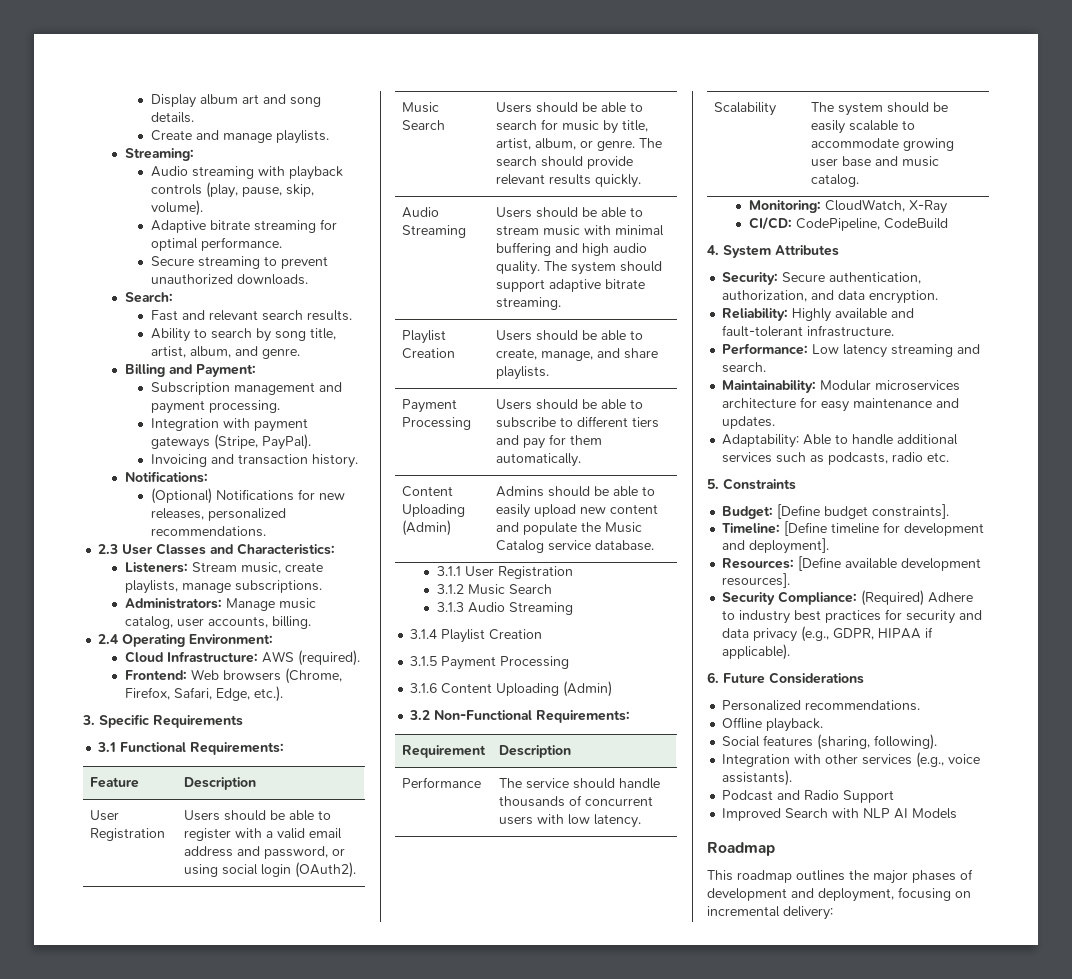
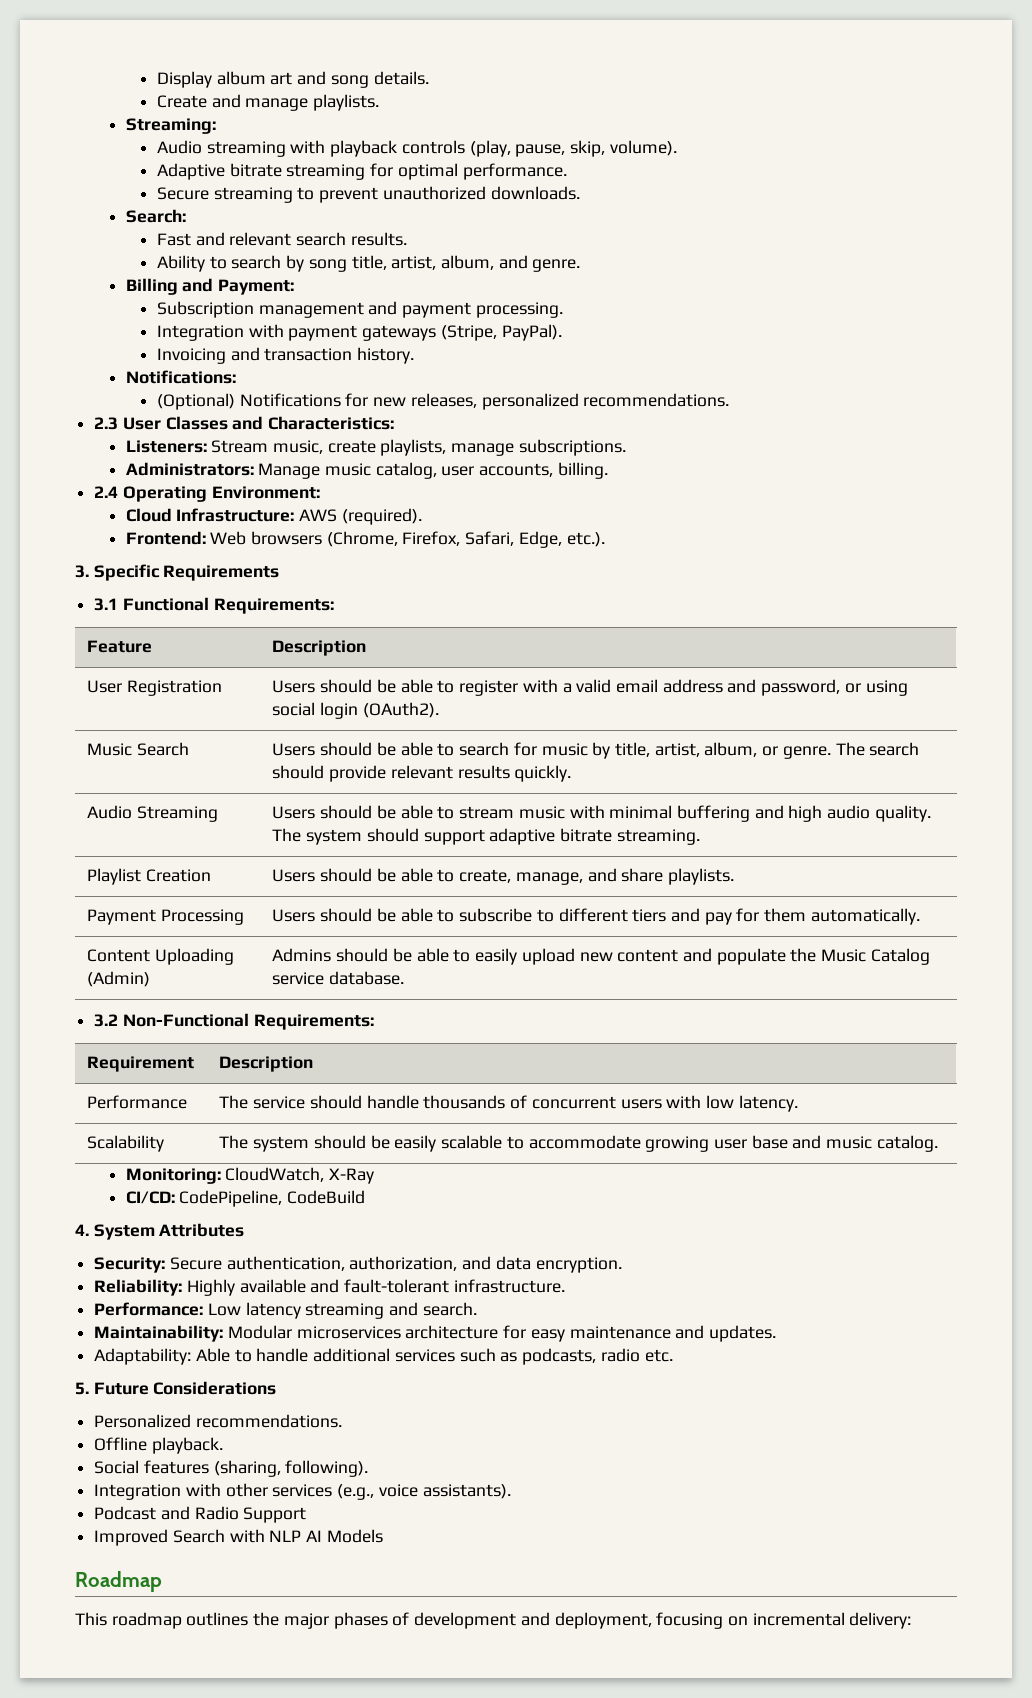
- 3.1.1 User Registration
- 3.1.2 Music Search
- 3.1.3 Audio Streaming
- 3.1.4 Playlist Creation
- 3.1.5 Payment Processing
- 3.1.6 Content Uploading (Admin)
- 5. Constraints
- Budget: [Define budget constraints].
- Timeline: [Define timeline for development and deployment].
- Resources: [Define available development resources].
- Security Compliance: (Required) Adhere to industry best practices for security and data privacy (e.g., GDPR, HIPAA if applicable).
- 6. Future Considerations
+ 5. Future Considerations

